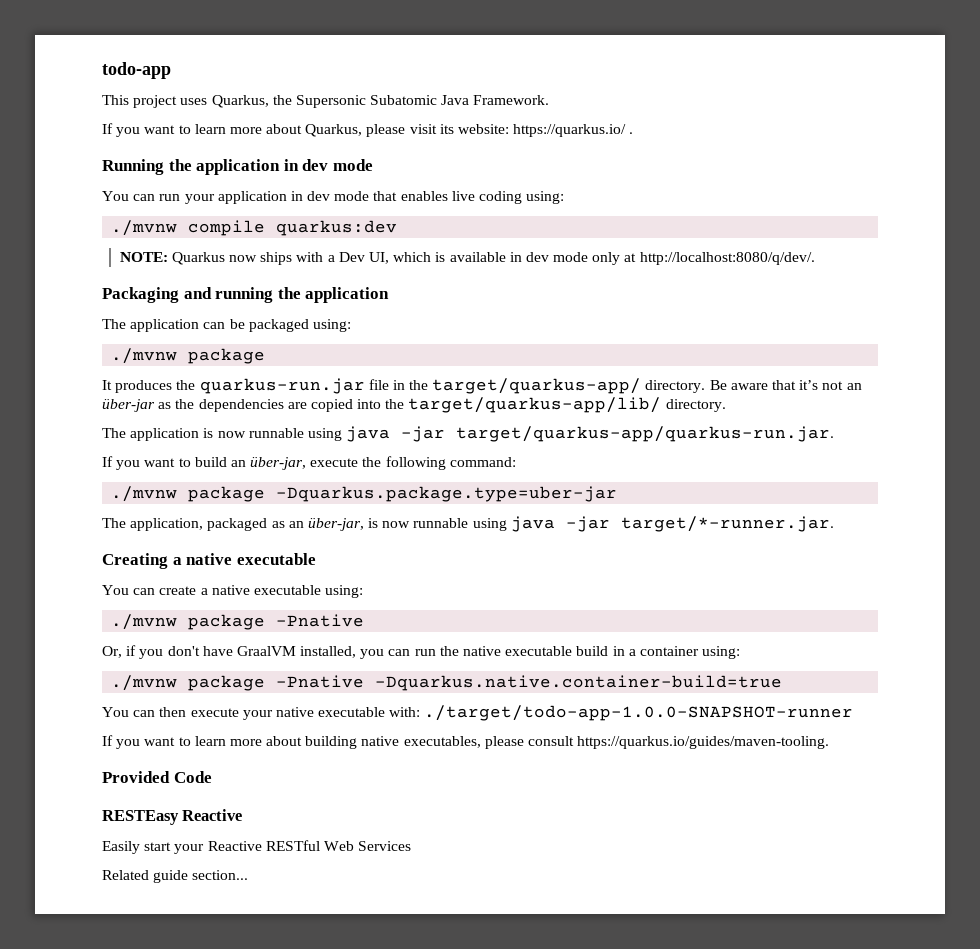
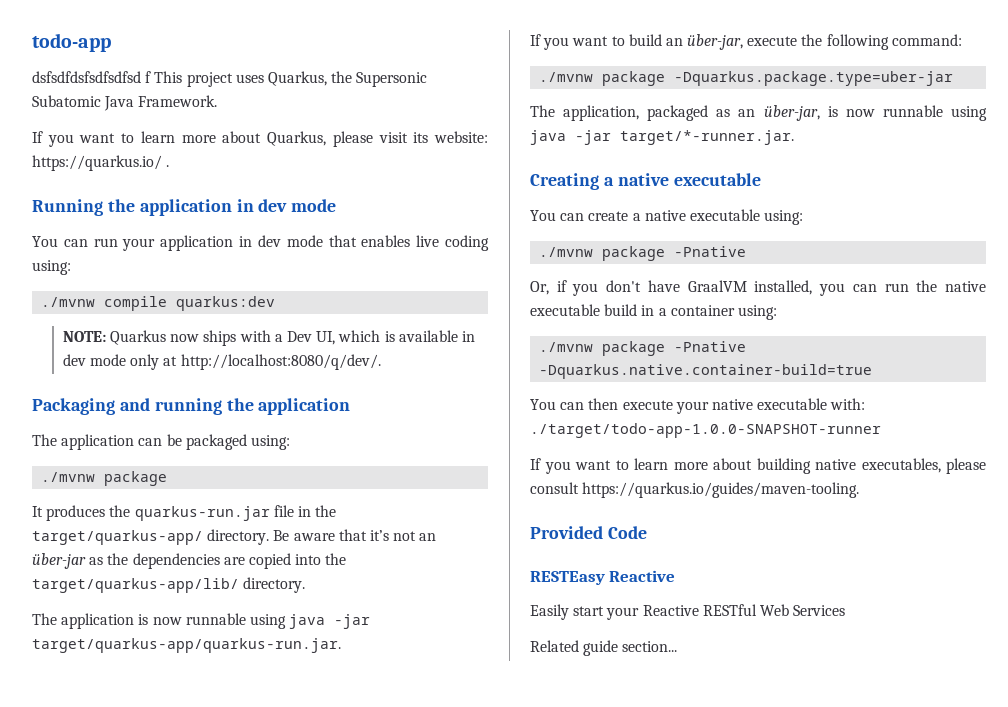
- This project uses Quarkus, the Supersonic Subatomic Java Framework.
+ dsfsdfdsfsdfsdfsd f This project uses Quarkus, the Supersonic Subatomic Java Framework.

